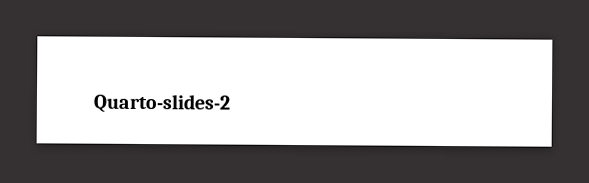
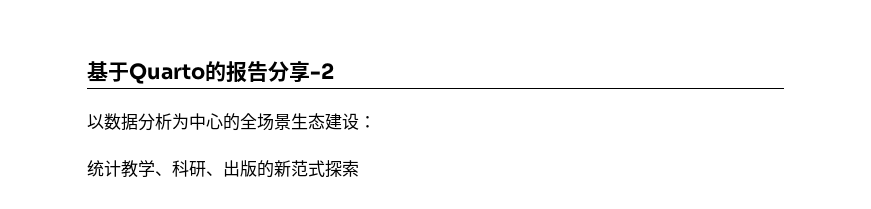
- Quarto-slides-2
+ 基于Quarto的报告分享-2
+ 以数据分析为中心的全场景生态建设：
+ 统计教学、科研、出版的新范式探索

